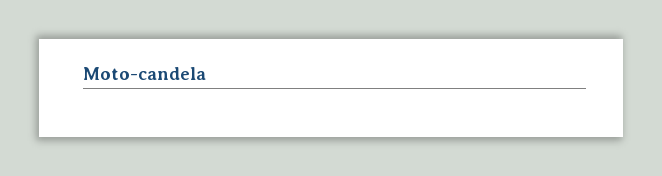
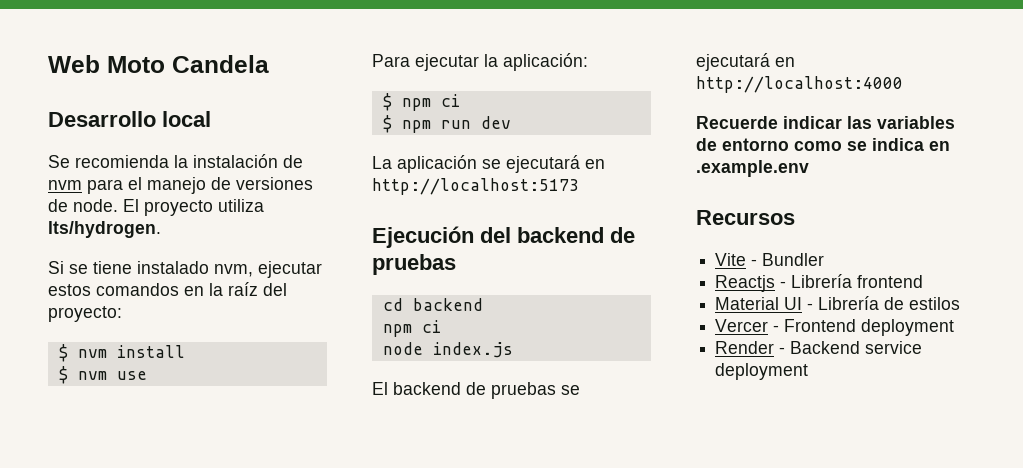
- Moto-candela
+ Web Moto Candela
+ Desarrollo local
+ Se recomienda la instalación de nvm para el manejo de versiones de node. El proyecto utiliza lts/hydrogen.
+ Si se tiene instalado nvm, ejecutar estos comandos en la raíz del proyecto:
+ $ nvm install
+ $ nvm use
+ Para ejecutar la aplicación:
+ $ npm ci
+ $ npm run dev
+ La aplicación se ejecutará en http://localhost:5173
+ Ejecución del backend de pruebas
+ cd backend
+ npm ci
+ node index.js
+ El backend de pruebas se ejecutará en http://localhost:4000
+ Recuerde indicar las variables de entorno como se indica en .example.env
+ Recursos
+ Vite - Bundler
+ Reactjs - Librería frontend
+ Material UI - Librería de estilos
+ Vercer - Frontend deployment
+ Render - Backend service deployment

